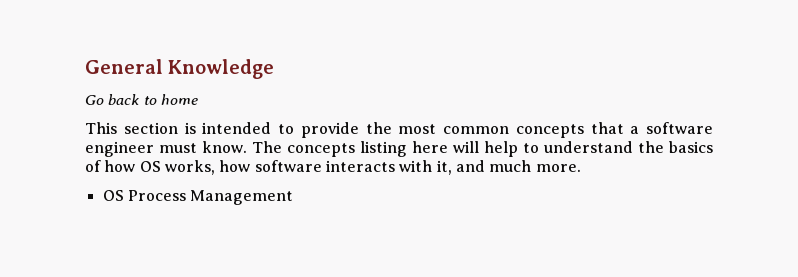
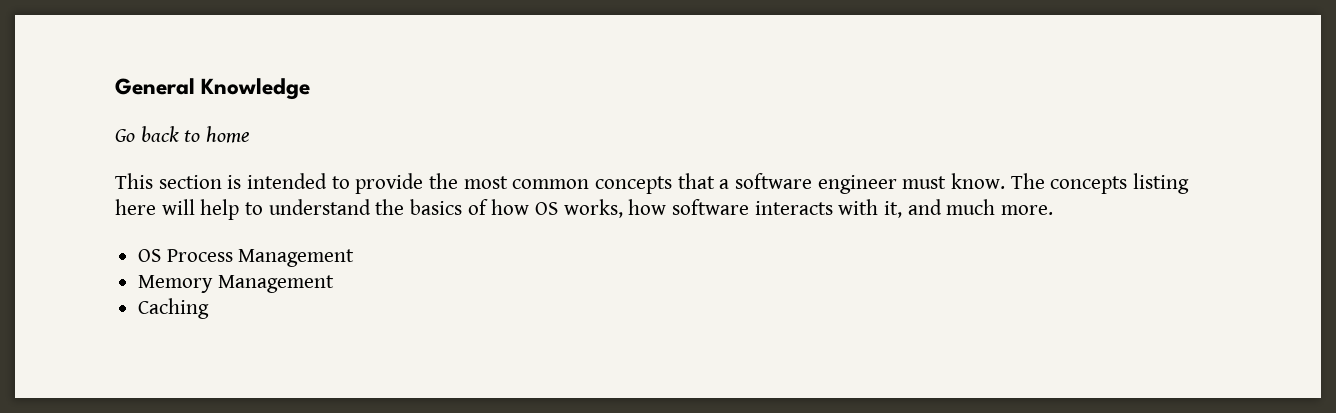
+ Memory Management
+ Caching

